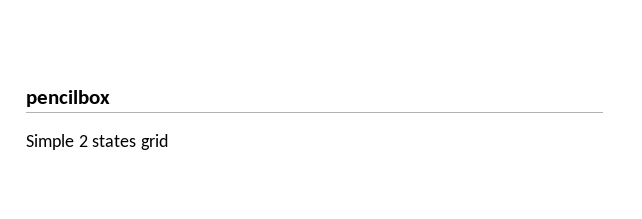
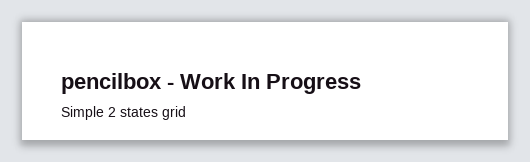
- pencilbox
+ pencilbox - Work In Progress

